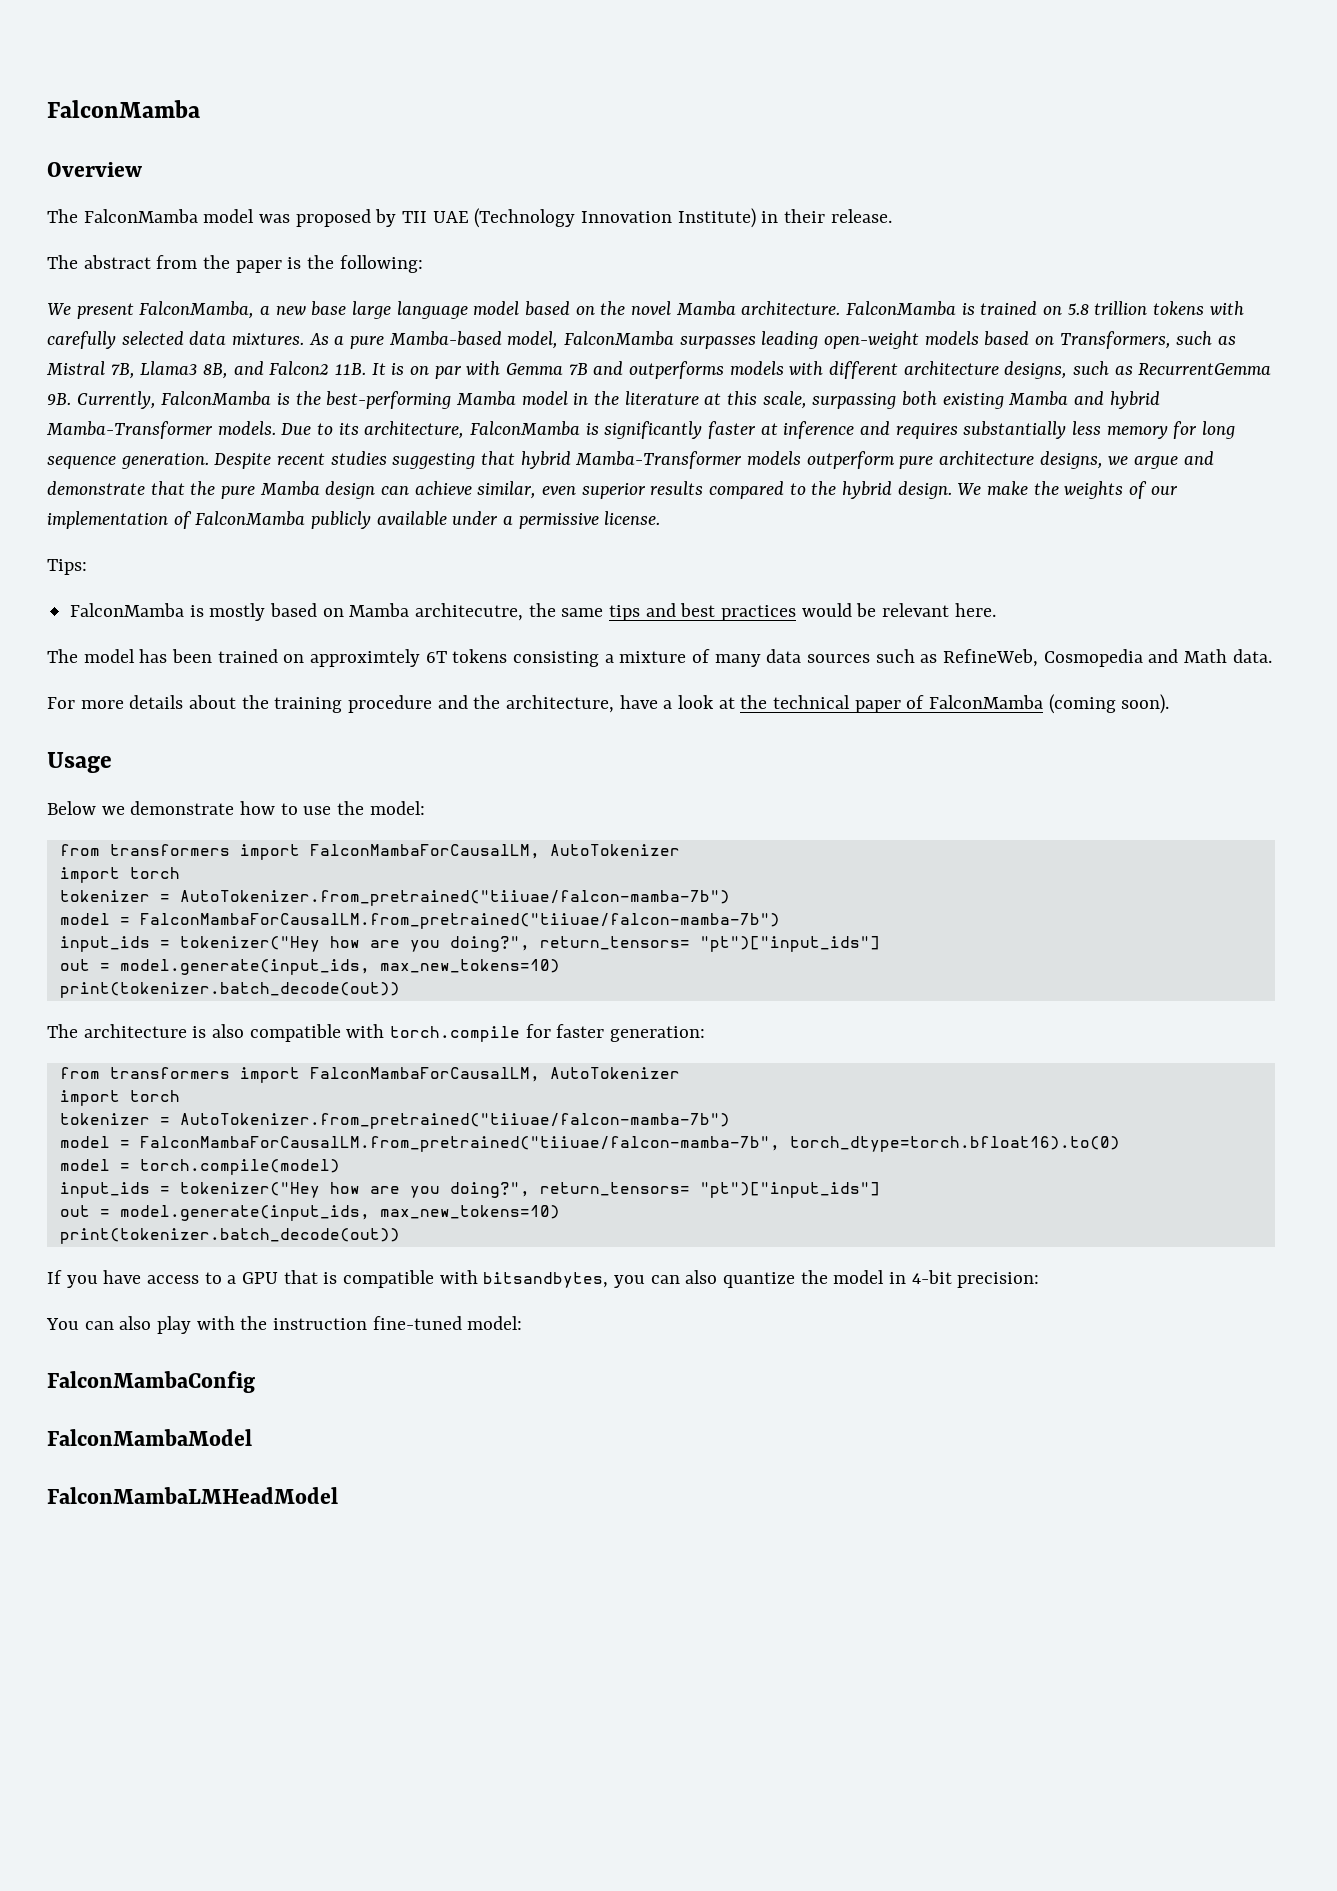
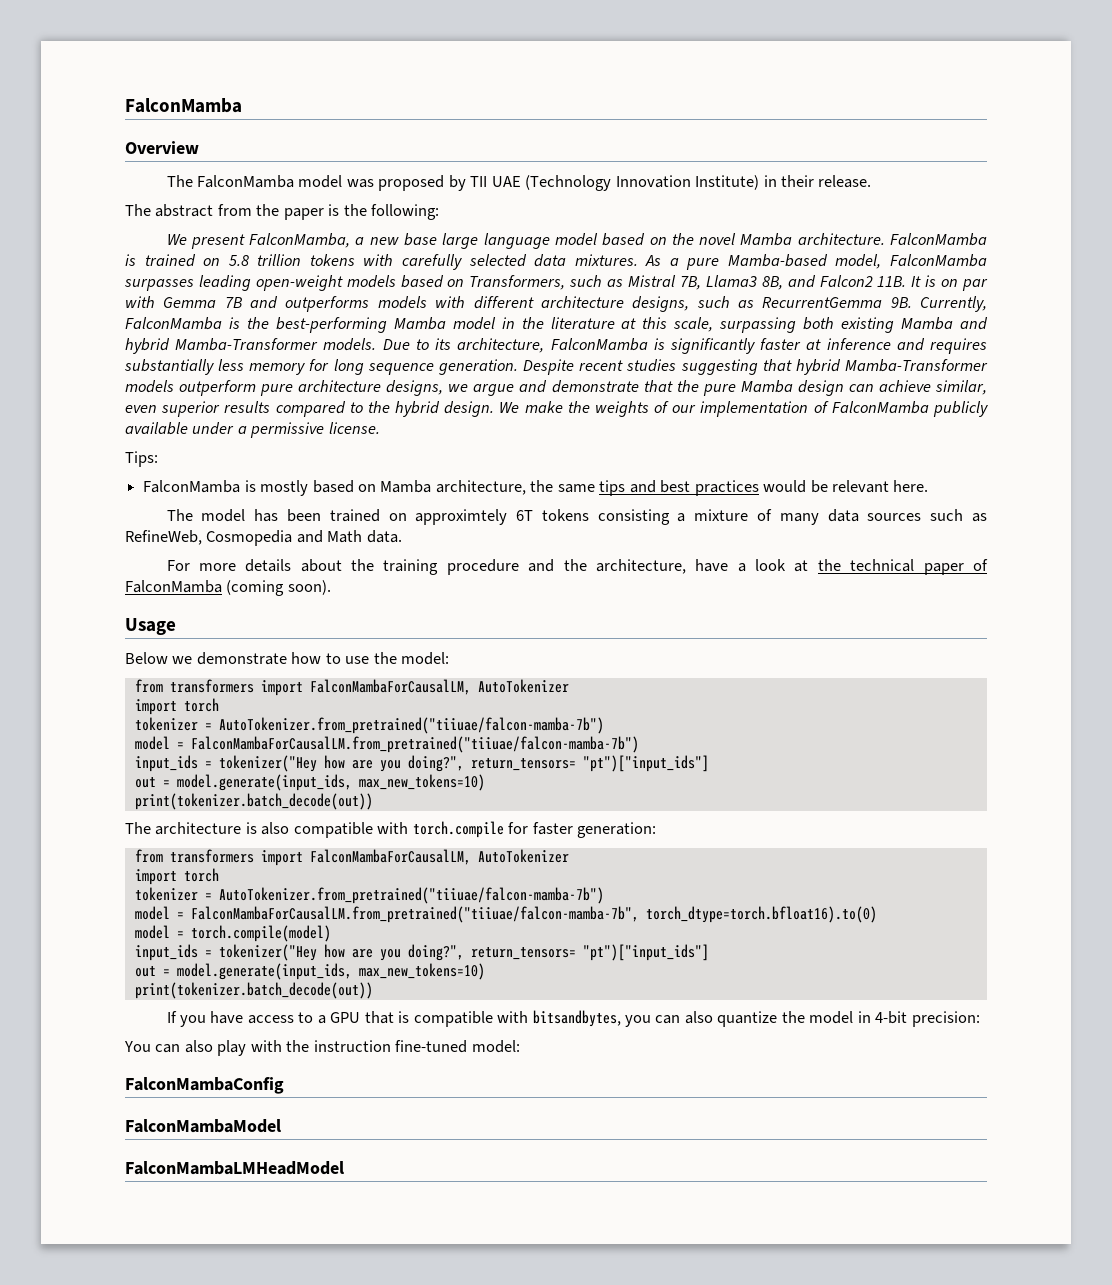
- FalconMamba is mostly based on Mamba architecutre, the same tips and best practices would be relevant here.
+ FalconMamba is mostly based on Mamba architecture, the same tips and best practices would be relevant here.

